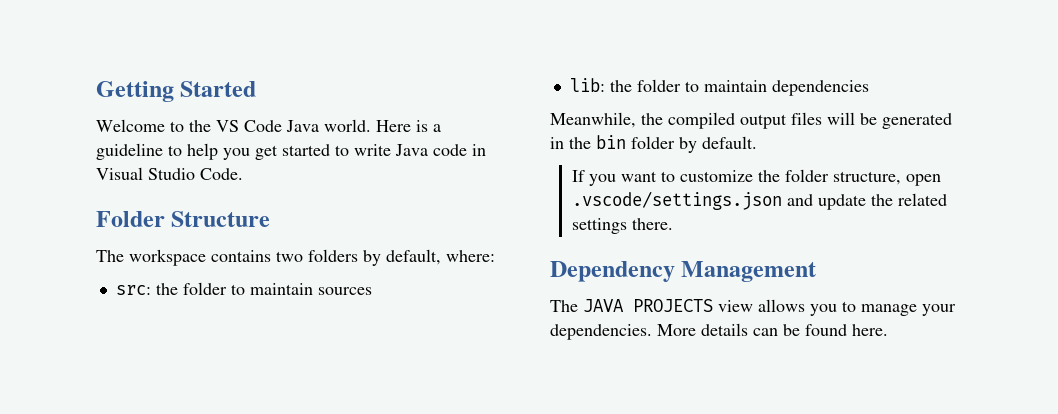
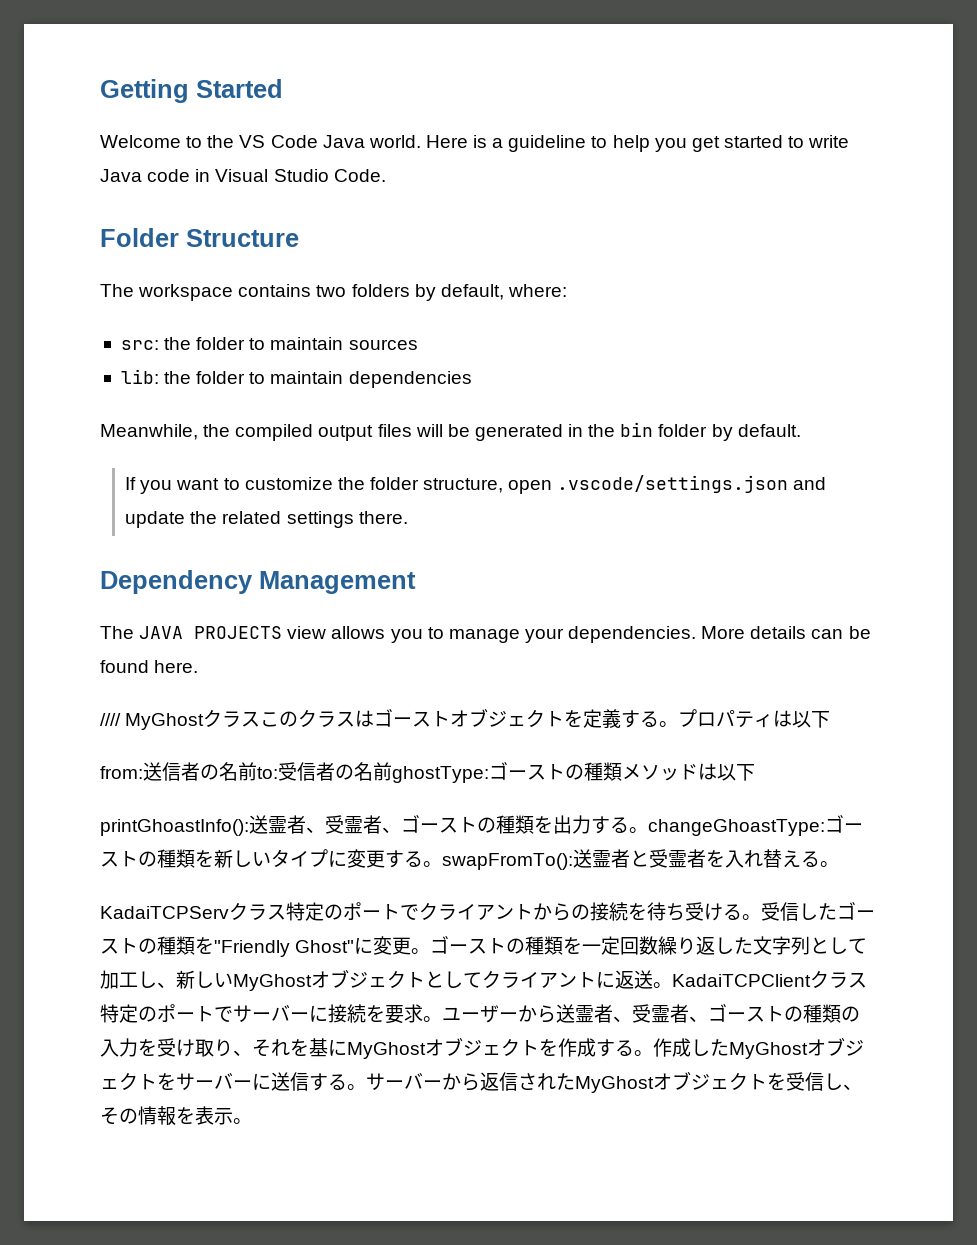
+ //// MyGhostクラスこのクラスはゴーストオブジェクトを定義する。プロパティは以下
+ from:送信者の名前to:受信者の名前ghostType:ゴーストの種類メソッドは以下
+ printGhoastInfo():送霊者、受霊者、ゴーストの種類を出力する。changeGhoastType:ゴーストの種類を新しいタイプに変更する。swapFromTo():送霊者と受霊者を入れ替える。
+ KadaiTCPServクラス特定のポートでクライアントからの接続を待ち受ける。受信したゴーストの種類を"Friendly Ghost"に変更。ゴーストの種類を一定回数繰り返した文字列として加工し、新しいMyGhostオブジェクトとしてクライアントに返送。KadaiTCPClientクラス特定のポートでサーバーに接続を要求。ユーザーから送霊者、受霊者、ゴーストの種類の入力を受け取り、それを基にMyGhostオブジェクトを作成する。作成したMyGhostオブジェクトをサーバーに送信する。サーバーから返信されたMyGhostオブジェクトを受信し、その情報を表示。

